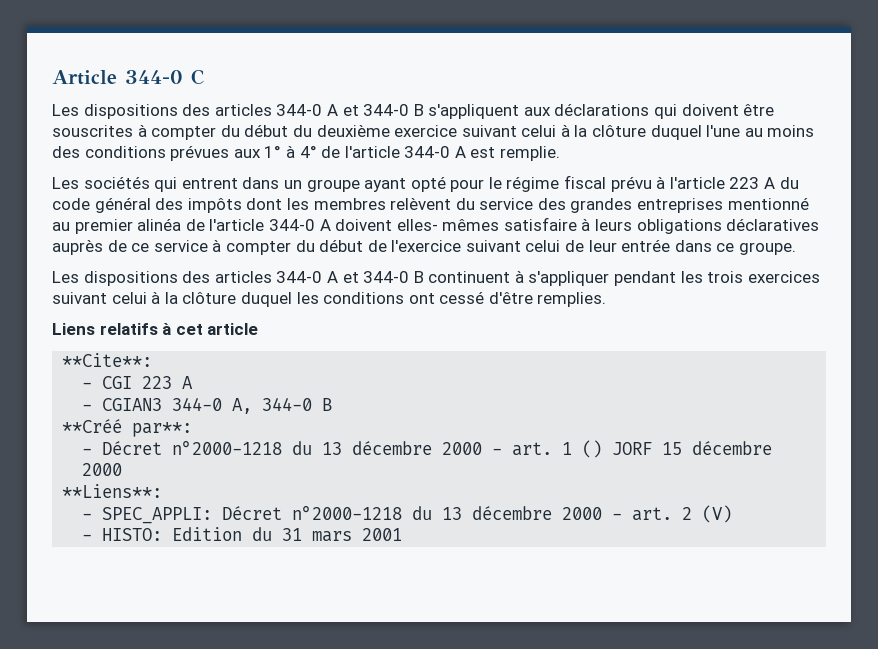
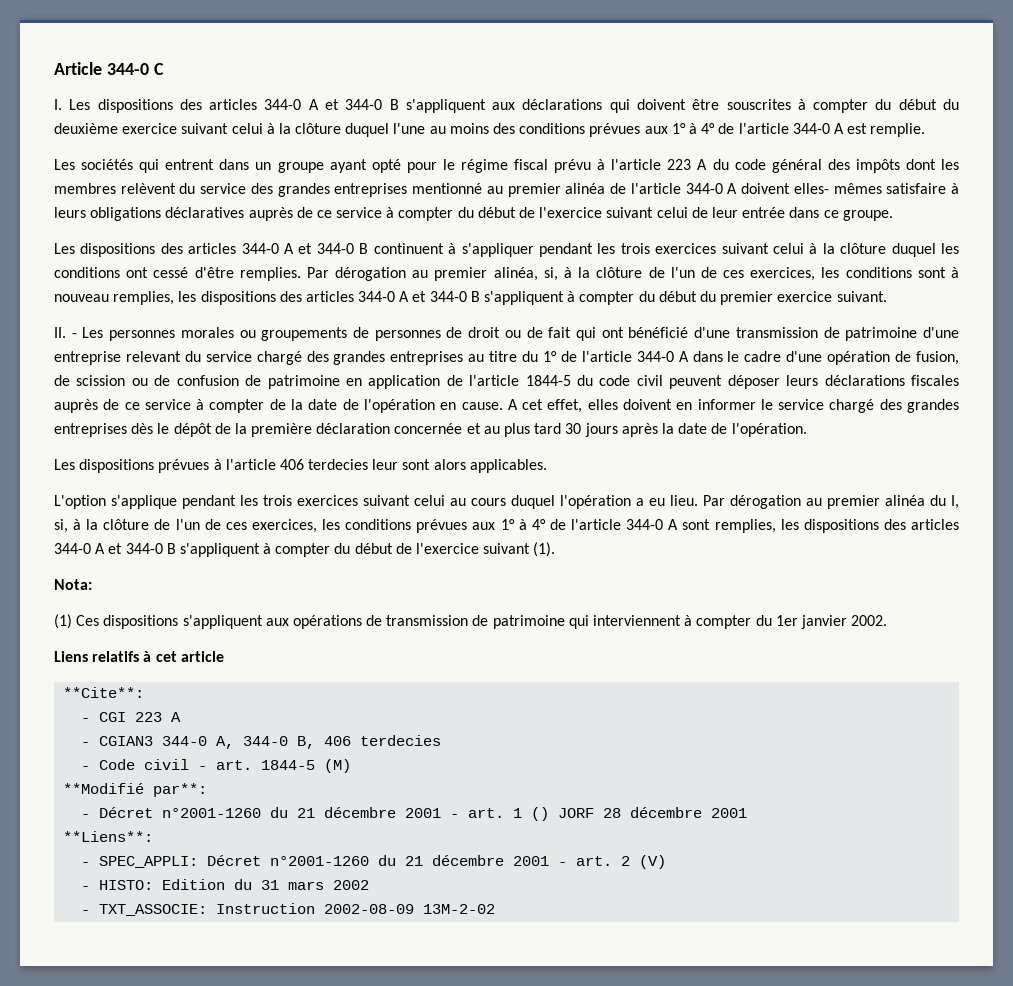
- Les dispositions des articles 344-0 A et 344-0 B s'appliquent aux déclarations qui doivent être souscrites à compter du début du deuxième exercice suivant celui à la clôture duquel l'une au moins des conditions prévues aux 1° à 4° de l'article 344-0 A est remplie.
+ I. Les dispositions des articles 344-0 A et 344-0 B s'appliquent aux déclarations qui doivent être souscrites à compter du début du deuxième exercice suivant celui à la clôture duquel l'une au moins des conditions prévues aux 1° à 4° de l'article 344-0 A est remplie.
+ Par dérogation au premier alinéa, si, à la clôture de l'un de ces exercices, les conditions sont à nouveau remplies, les dispositions des articles 344-0 A et 344-0 B s'appliquent à compter du début du premier exercice suivant.
+ II. - Les personnes morales ou groupements de personnes de droit ou de fait qui ont bénéficié d'une transmission de patrimoine d'une entreprise relevant du service chargé des grandes entreprises au titre du 1° de l'article 344-0 A dans le cadre d'une opération de fusion, de scission ou de confusion de patrimoine en application de l'article 1844-5 du code civil peuvent déposer leurs déclarations fiscales auprès de ce service à compter de la date de l'opération en cause. A cet effet, elles doivent en informer le service chargé des grandes entreprises dès le dépôt de la première déclaration concernée et au plus tard 30 jours après la date de l'opération.
+ Les dispositions prévues à l'article 406 terdecies leur sont alors applicables.
+ L'option s'applique pendant les trois exercices suivant celui au cours duquel l'opération a eu lieu. Par dérogation au premier alinéa du I, si, à la clôture de l'un de ces exercices, les conditions prévues aux 1° à 4° de l'article 344-0 A sont remplies, les dispositions des articles 344-0 A et 344-0 B s'appliquent à compter du début de l'exercice suivant (1).
+ Nota:
+ (1) Ces dispositions s'appliquent aux opérations de transmission de patrimoine qui interviennent à compter du 1er janvier 2002.
- - CGIAN3 344-0 A, 344-0 B
- **Créé par**:
- - Décret n°2000-1218 du 13 décembre 2000 - art. 1 () JORF 15 décembre 2000
+ - CGIAN3 344-0 A, 344-0 B, 406 terdecies
+ - Code civil - art. 1844-5 (M)
+ **Modifié par**:
+ - Décret n°2001-1260 du 21 décembre 2001 - art. 1 () JORF 28 décembre 2001
- - SPEC_APPLI: Décret n°2000-1218 du 13 décembre 2000 - art. 2 (V)
+ - SPEC_APPLI: Décret n°2001-1260 du 21 décembre 2001 - art. 2 (V)
- - HISTO: Edition du 31 mars 2001
+ - HISTO: Edition du 31 mars 2002
+ - TXT_ASSOCIE: Instruction 2002-08-09 13M-2-02

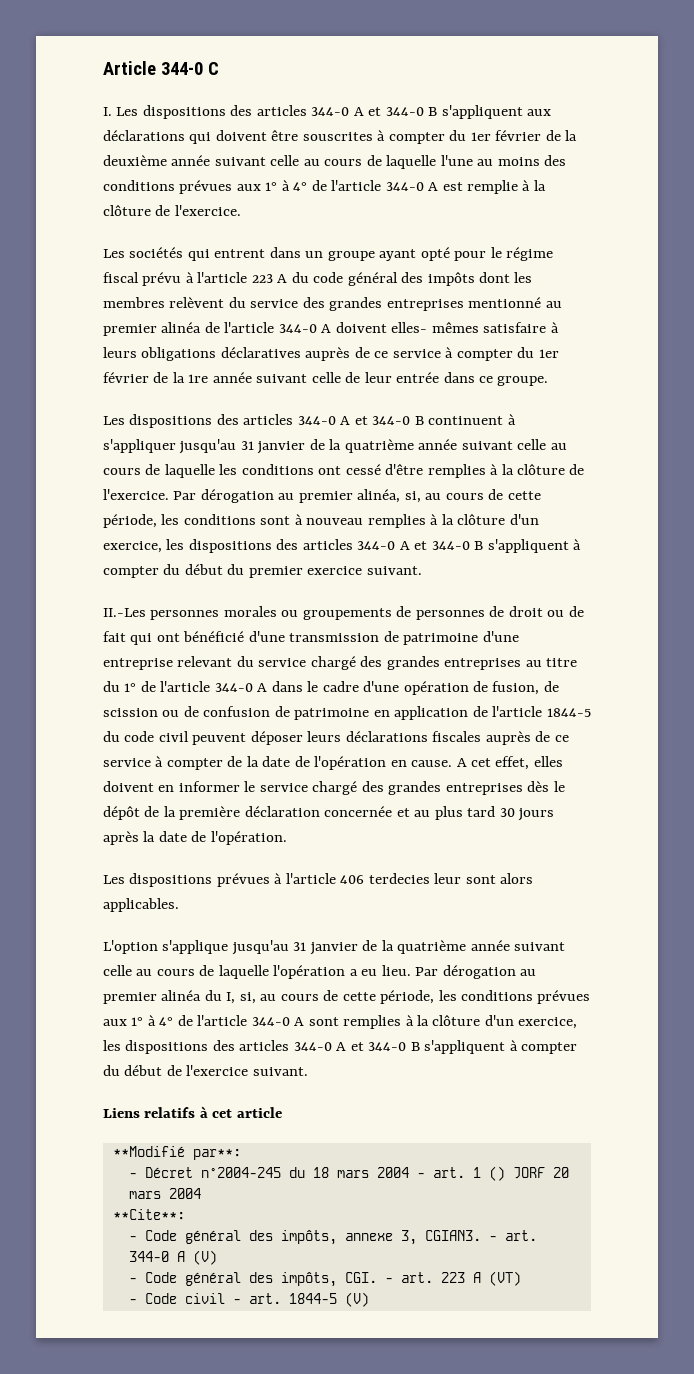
- I. Les dispositions des articles 344-0 A et 344-0 B s'appliquent aux déclarations qui doivent être souscrites à compter du début du deuxième exercice suivant celui à la clôture duquel l'une au moins des conditions prévues aux 1° à 4° de l'article 344-0 A est remplie.
+ I. Les dispositions des articles 344-0 A et 344-0 B s'appliquent aux déclarations qui doivent être souscrites à compter du 1er février de la deuxième année suivant celle au cours de laquelle l'une au moins des conditions prévues aux 1° à 4° de l'article 344-0 A est remplie à la clôture de l'exercice.
- Les sociétés qui entrent dans un groupe ayant opté pour le régime fiscal prévu à l'article 223 A du code général des impôts dont les membres relèvent du service des grandes entreprises mentionné au premier alinéa de l'article 344-0 A doivent elles- mêmes satisfaire à leurs obligations déclaratives auprès de ce service à compter du début de l'exercice suivant celui de leur entrée dans ce groupe.
+ Les sociétés qui entrent dans un groupe ayant opté pour le régime fiscal prévu à l'article 223 A du code général des impôts dont les membres relèvent du service des grandes entreprises mentionné au premier alinéa de l'article 344-0 A doivent elles- mêmes satisfaire à leurs obligations déclaratives auprès de ce service à compter du 1er février de la 1re année suivant celle de leur entrée dans ce groupe.
- Les dispositions des articles 344-0 A et 344-0 B continuent à s'appliquer pendant les trois exercices suivant celui à la clôture duquel les conditions ont cessé d'être remplies.
+ Les dispositions des articles 344-0 A et 344-0 B continuent à s'appliquer jusqu'au 31 janvier de la quatrième année suivant celle au cours de laquelle les conditions ont cessé d'être remplies à la clôture de l'exercice.
- Par dérogation au premier alinéa, si, à la clôture de l'un de ces exercices, les conditions sont à nouveau remplies, les dispositions des articles 344-0 A et 344-0 B s'appliquent à compter du début du premier exercice suivant.
+ Par dérogation au premier alinéa, si, au cours de cette période, les conditions sont à nouveau remplies à la clôture d'un exercice, les dispositions des articles 344-0 A et 344-0 B s'appliquent à compter du début du premier exercice suivant.
- II. - Les personnes morales ou groupements de personnes de droit ou de fait qui ont bénéficié d'une transmission de patrimoine d'une entreprise relevant du service chargé des grandes entreprises au titre du 1° de l'article 344-0 A dans le cadre d'une opération de fusion, de scission ou de confusion de patrimoine en application de l'article 1844-5 du code civil peuvent déposer leurs déclarations fiscales auprès de ce service à compter de la date de l'opération en cause.
+ II.-Les personnes morales ou groupements de personnes de droit ou de fait qui ont bénéficié d'une transmission de patrimoine d'une entreprise relevant du service chargé des grandes entreprises au titre du 1° de l'article 344-0 A dans le cadre d'une opération de fusion, de scission ou de confusion de patrimoine en application de l'article 1844-5 du code civil peuvent déposer leurs déclarations fiscales auprès de ce service à compter de la date de l'opération en cause.
- L'option s'applique pendant les trois exercices suivant celui au cours duquel l'opération a eu lieu.
+ L'option s'applique jusqu'au 31 janvier de la quatrième année suivant celle au cours de laquelle l'opération a eu lieu.
- Par dérogation au premier alinéa du I, si, à la clôture de l'un de ces exercices, les conditions prévues aux 1° à 4° de l'article 344-0 A sont remplies, les dispositions des articles 344-0 A et 344-0 B s'appliquent à compter du début de l'exercice suivant (1).
- Nota:
- (1) Ces dispositions s'appliquent aux opérations de transmission de patrimoine qui interviennent à compter du 1er janvier 2002.
+ Par dérogation au premier alinéa du I, si, au cours de cette période, les conditions prévues aux 1° à 4° de l'article 344-0 A sont remplies à la clôture d'un exercice, les dispositions des articles 344-0 A et 344-0 B s'appliquent à compter du début de l'exercice suivant.
+ **Modifié par**:
+ - Décret n°2004-245 du 18 mars 2004 - art. 1 () JORF 20 mars 2004
  **Cite**:
- - CGI 223 A
- - CGIAN3 344-0 A, 344-0 B, 406 terdecies
+ - Code général des impôts, annexe 3, CGIAN3. - art. 344-0 A (V)
+ - Code général des impôts, CGI. - art. 223 A (VT)
- - Code civil - art. 1844-5 (M)
- **Modifié par**:
- - Décret n°2001-1260 du 21 décembre 2001 - art. 1 () JORF 28 décembre 2001
- **Liens**:
- - SPEC_APPLI: Décret n°2001-1260 du 21 décembre 2001 - art. 2 (V)
- - HISTO: Edition du 31 mars 2002
- - TXT_ASSOCIE: Instruction 2002-08-09 13M-2-02
+ - Code civil - art. 1844-5 (V)

